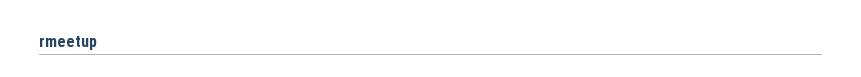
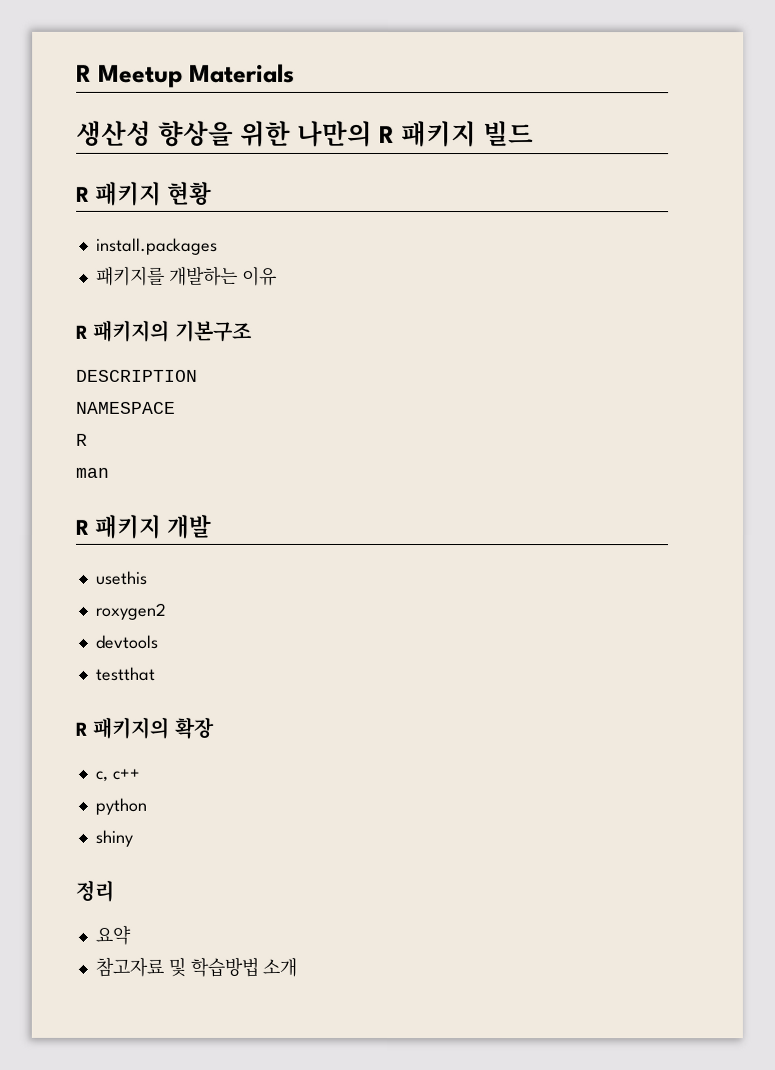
- rmeetup
+ R Meetup Materials
+ 생산성 향상을 위한 나만의 R 패키지 빌드
+ R 패키지 현황
+ install.packages
+ 패키지를 개발하는 이유
+ R 패키지의 기본구조
+ DESCRIPTION
+ NAMESPACE
+ R
+ man
+ R 패키지 개발
+ usethis
+ roxygen2
+ devtools
+ testthat
+ R 패키지의 확장
+ c, c++
+ python
+ shiny
+ 정리
+ 요약
+ 참고자료 및 학습방법 소개

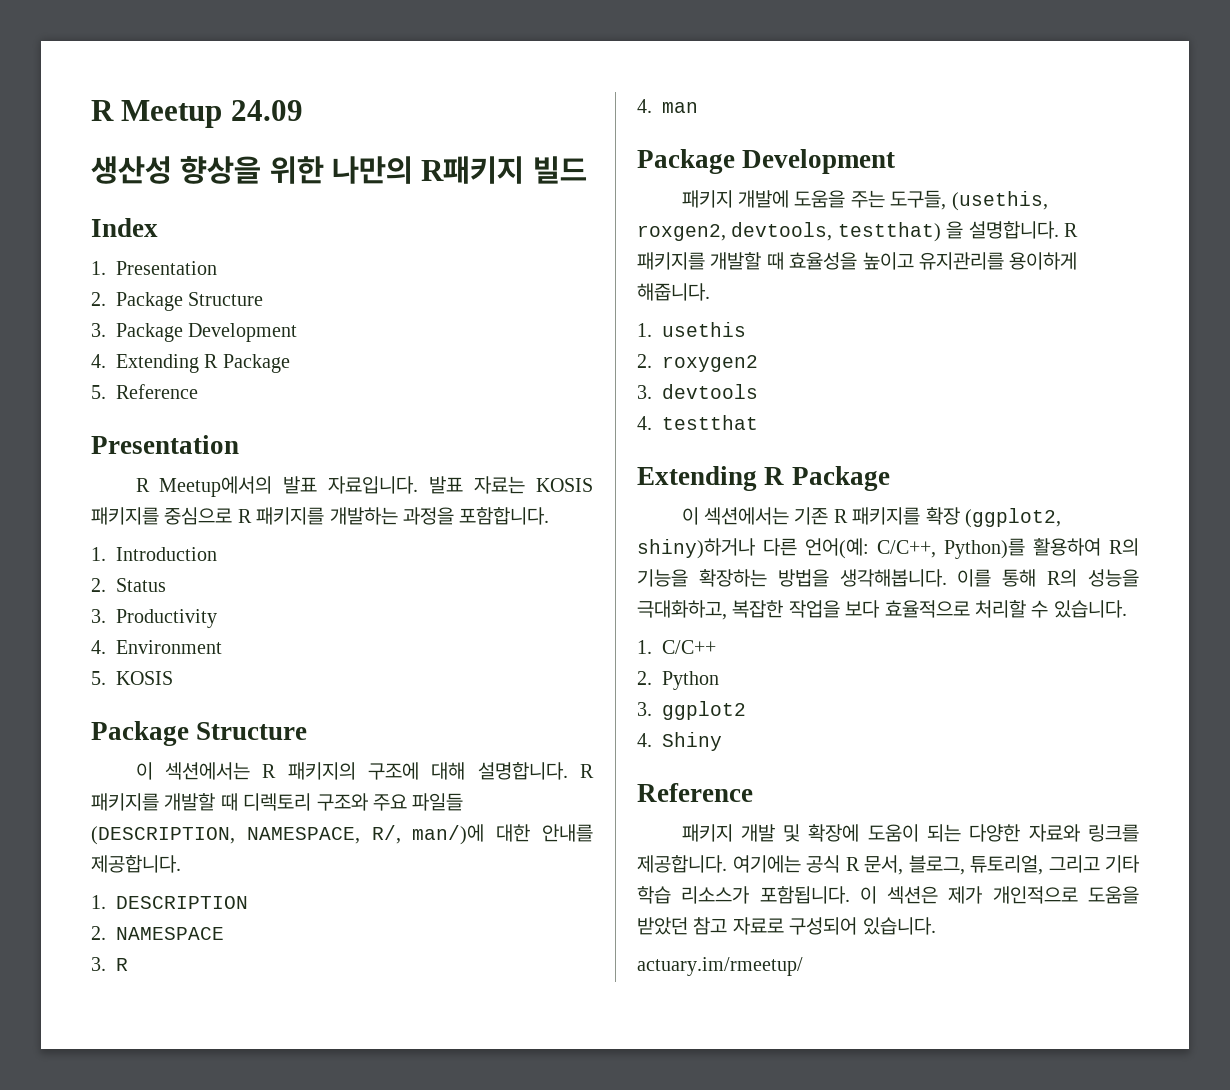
- R Meetup Materials
+ R Meetup 24.09
- 생산성 향상을 위한 나만의 R 패키지 빌드
+ 생산성 향상을 위한 나만의 R패키지 빌드
- R 패키지 현황
- install.packages
- 패키지를 개발하는 이유
- R 패키지의 기본구조
- DESCRIPTION
+ Index
+ 1. Presentation
+ 2. Package Structure
+ 3. Package Development
+ 4. Extending R Package
+ 5. Reference
+ Presentation
+ R Meetup에서의 발표 자료입니다. 발표 자료는 KOSIS 패키지를 중심으로 R 패키지를 개발하는 과정을 포함합니다.
+ 1. Introduction
+ 2. Status
+ 3. Productivity
+ 4. Environment
+ 5. KOSIS
+ Package Structure
+ 이 섹션에서는 R 패키지의 구조에 대해 설명합니다. R 패키지를 개발할 때 디렉토리 구조와 주요 파일들 (DESCRIPTION, NAMESPACE, R/, man/)에 대한 안내를 제공합니다.
+ 1. DESCRIPTION
- NAMESPACE
- R
+ 2. NAMESPACE
+ 3. R
- man
- R 패키지 개발
- usethis
- roxygen2
- devtools
- testthat
- R 패키지의 확장
- c, c++
- python
- shiny
- 정리
- 요약
- 참고자료 및 학습방법 소개
+ 4. man
+ Package Development
+ 패키지 개발에 도움을 주는 도구들, (usethis, roxgen2, devtools, testthat) 을 설명합니다. R 패키지를 개발할 때 효율성을 높이고 유지관리를 용이하게 해줍니다.
+ 1. usethis
+ 2. roxygen2
+ 3. devtools
+ 4. testthat
+ Extending R Package
+ 이 섹션에서는 기존 R 패키지를 확장 (ggplot2, shiny)하거나 다른 언어(예: C/C++, Python)를 활용하여 R의 기능을 확장하는 방법을 생각해봅니다. 이를 통해 R의 성능을 극대화하고, 복잡한 작업을 보다 효율적으로 처리할 수 있습니다.
+ 1. C/C++
+ 2. Python
+ 3. ggplot2
+ 4. Shiny
+ Reference
+ 패키지 개발 및 확장에 도움이 되는 다양한 자료와 링크를 제공합니다. 여기에는 공식 R 문서, 블로그, 튜토리얼, 그리고 기타 학습 리소스가 포함됩니다. 이 섹션은 제가 개인적으로 도움을 받았던 참고 자료로 구성되어 있습니다.
+ actuary.im/rmeetup/

